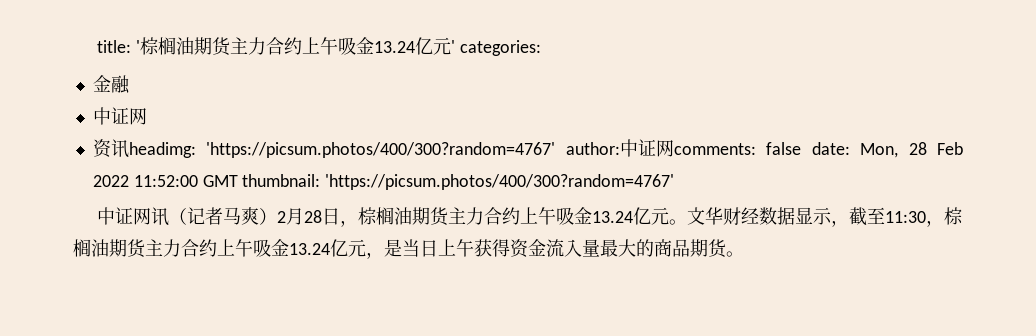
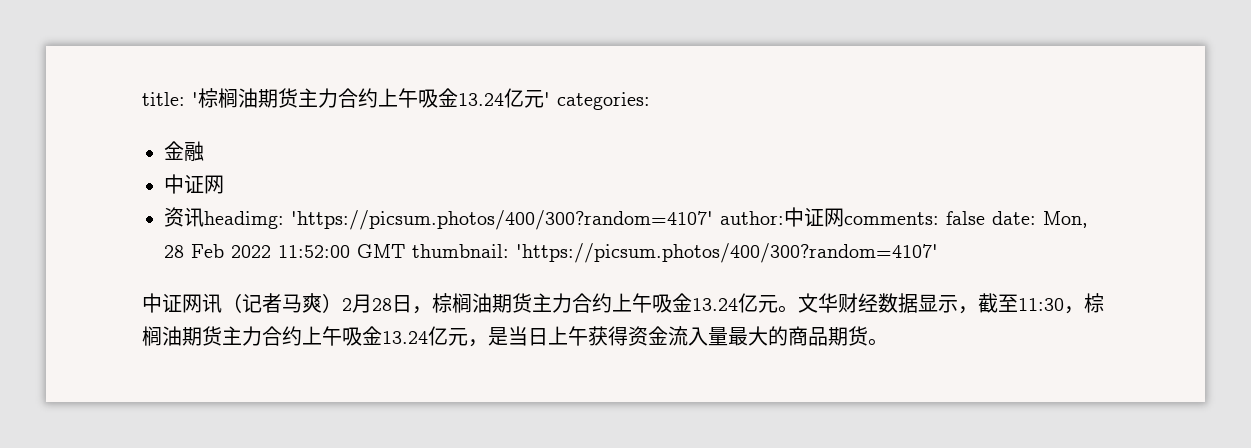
- 资讯headimg: 'https://picsum.photos/400/300?random=4767' author:中证网comments: false date: Mon, 28 Feb 2022 11:52:00 GMT thumbnail: 'https://picsum.photos/400/300?random=4767'
+ 资讯headimg: 'https://picsum.photos/400/300?random=4107' author:中证网comments: false date: Mon, 28 Feb 2022 11:52:00 GMT thumbnail: 'https://picsum.photos/400/300?random=4107'

